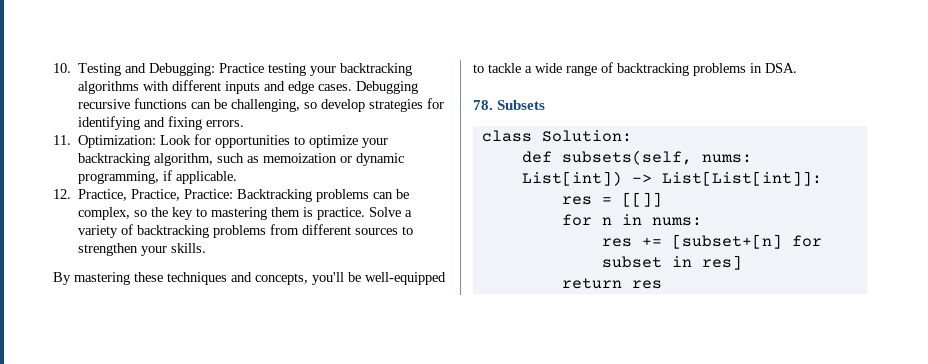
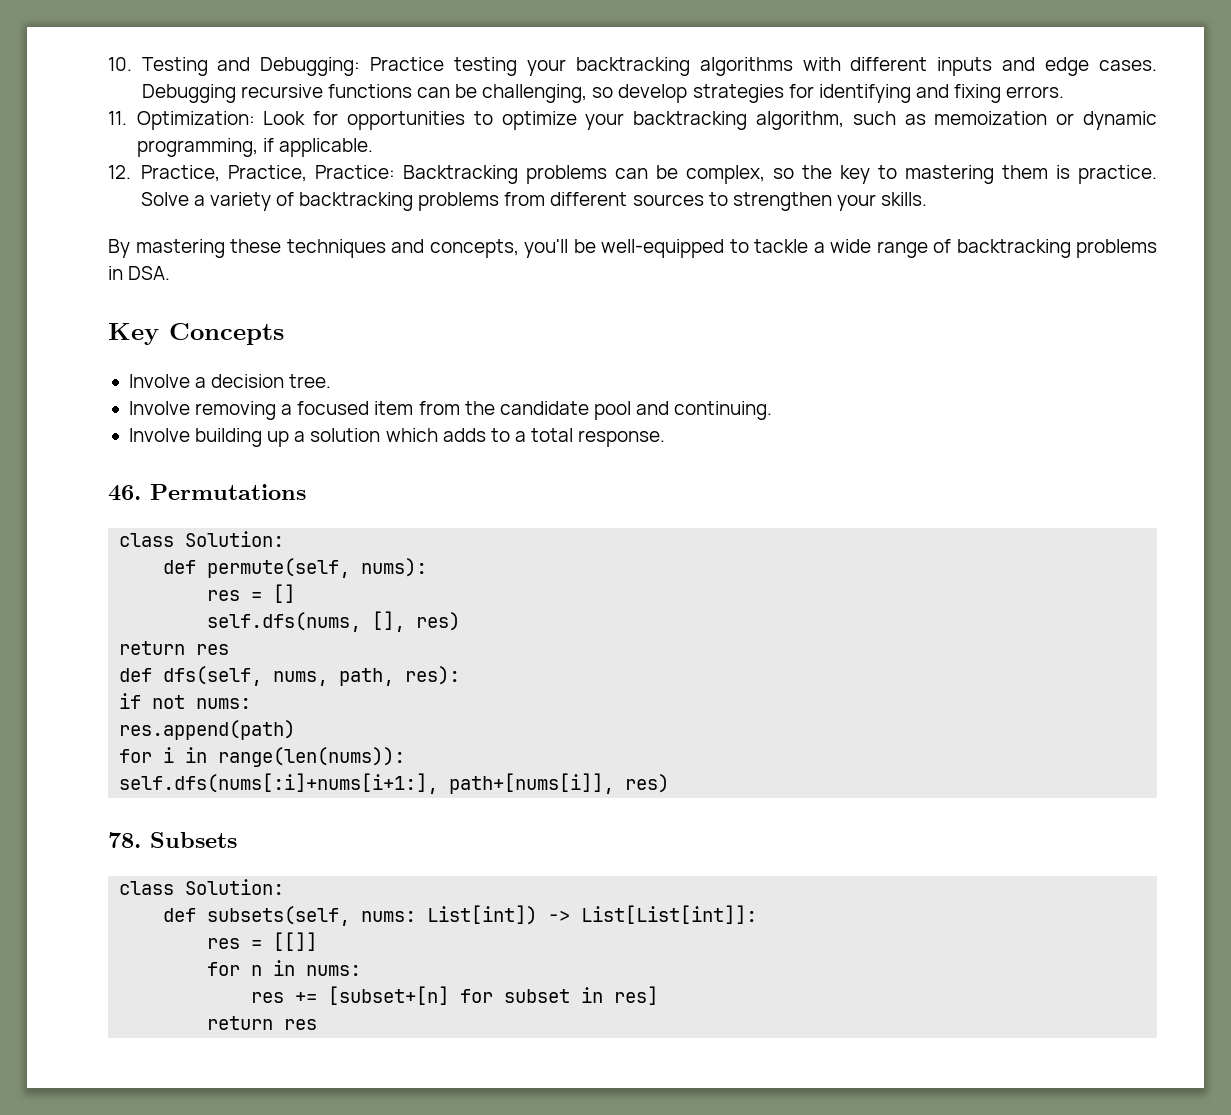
+ Key Concepts
+ Involve a decision tree.
+ Involve removing a focused item from the candidate pool and continuing.
+ Involve building up a solution which adds to a total response.
+ 46. Permutations
+ class Solution:
+ def permute(self, nums):
+ res = []
+ self.dfs(nums, [], res)
+ return res
+ def dfs(self, nums, path, res):
+ if not nums:
+ res.append(path)
+ for i in range(len(nums)):
+ self.dfs(nums[:i]+nums[i+1:], path+[nums[i]], res)

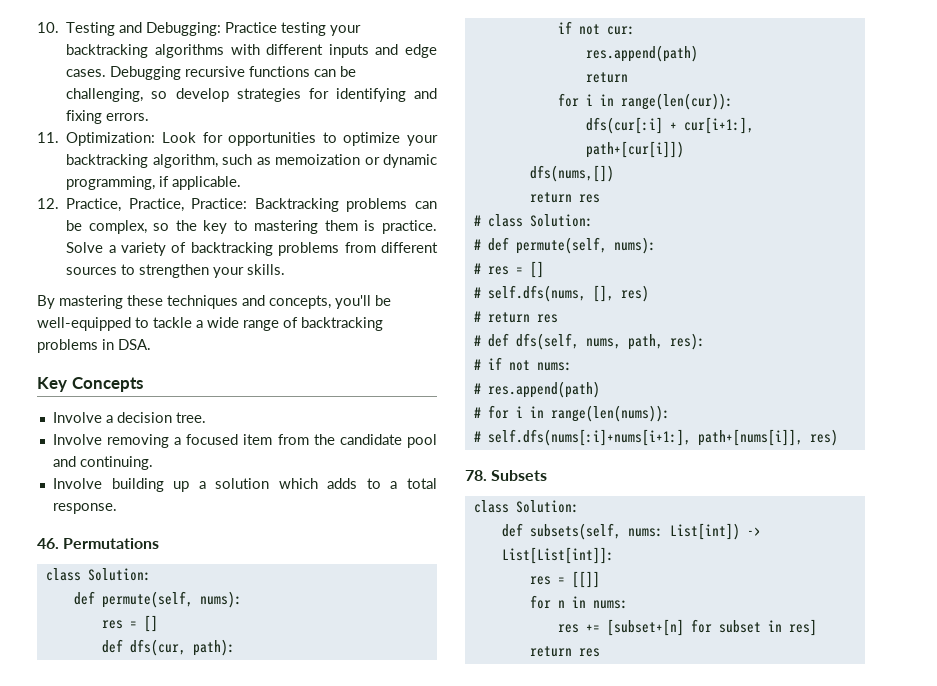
- self.dfs(nums, [], res)
+ def dfs(cur, path):
+ if not cur:
+ res.append(path)
+ return
+ for i in range(len(cur)):
+ dfs(cur[:i] + cur[i+1:], path+[cur[i]])
+ dfs(nums,[])
  return res
- def dfs(self, nums, path, res):
+ # class Solution:
+ # def permute(self, nums):
+ # res = []
+ # self.dfs(nums, [], res)
+ # return res
+ # def dfs(self, nums, path, res):
- if not nums:
+ # if not nums:
- res.append(path)
- for i in range(len(nums)):
+ # res.append(path)
+ # for i in range(len(nums)):
- self.dfs(nums[:i]+nums[i+1:], path+[nums[i]], res)
+ # self.dfs(nums[:i]+nums[i+1:], path+[nums[i]], res)

